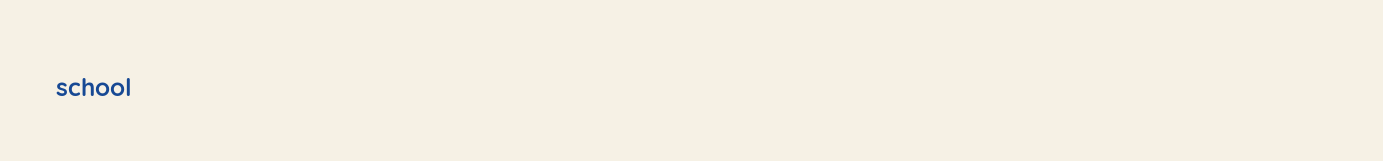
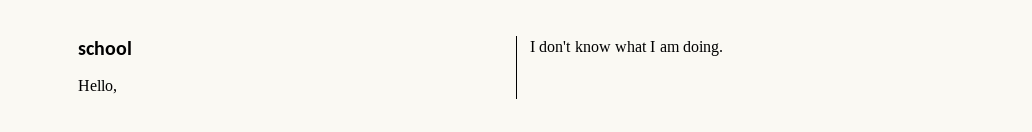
+ Hello,
+ I don't know what I am doing.

